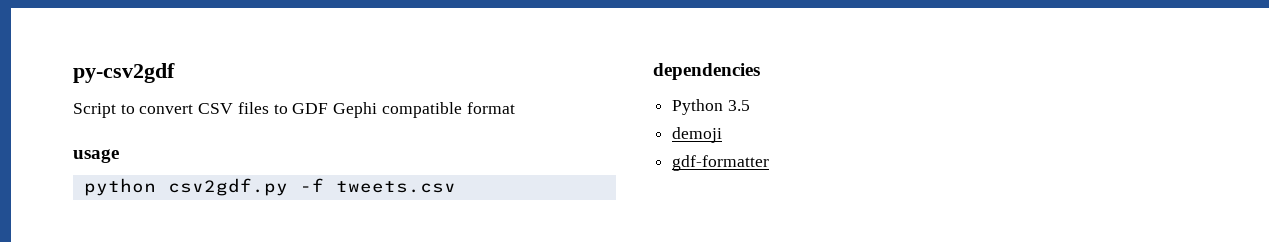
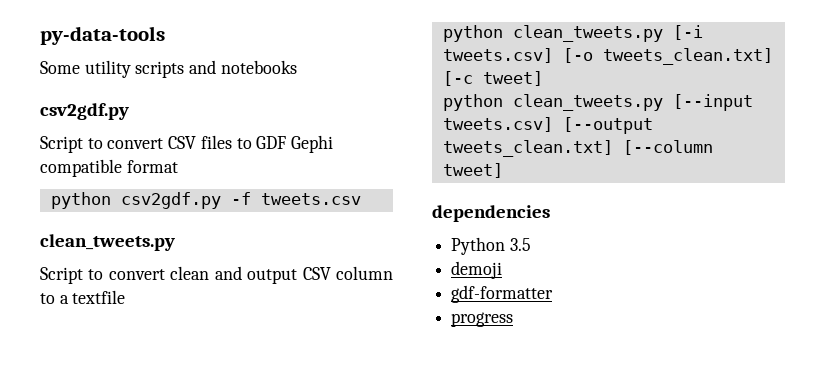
- py-csv2gdf
+ py-data-tools
+ Some utility scripts and notebooks
+ csv2gdf.py
- usage
  python csv2gdf.py -f tweets.csv
+ clean_tweets.py
+ Script to convert clean and output CSV column to a textfile
+ python clean_tweets.py [-i tweets.csv] [-o tweets_clean.txt] [-c tweet]
+ python clean_tweets.py [--input tweets.csv] [--output tweets_clean.txt] [--column tweet]
+ progress

